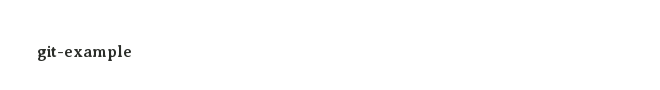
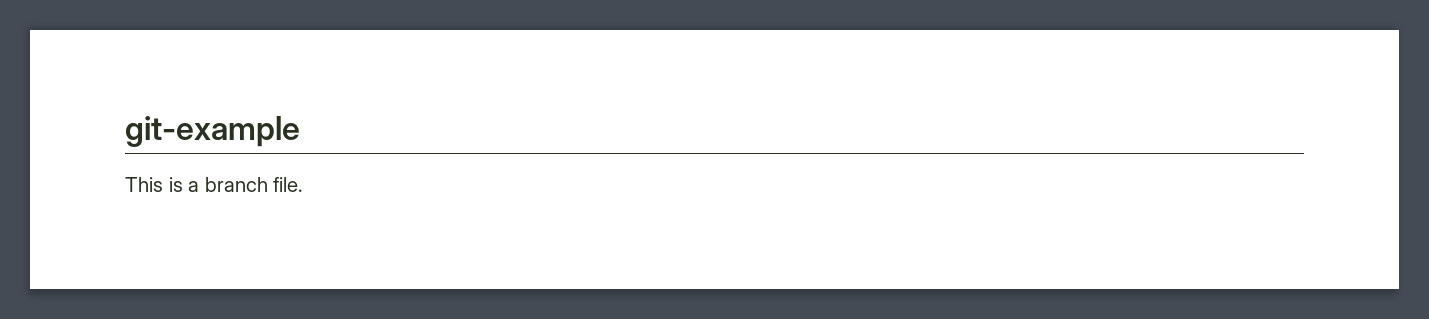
+ This is a branch file.

